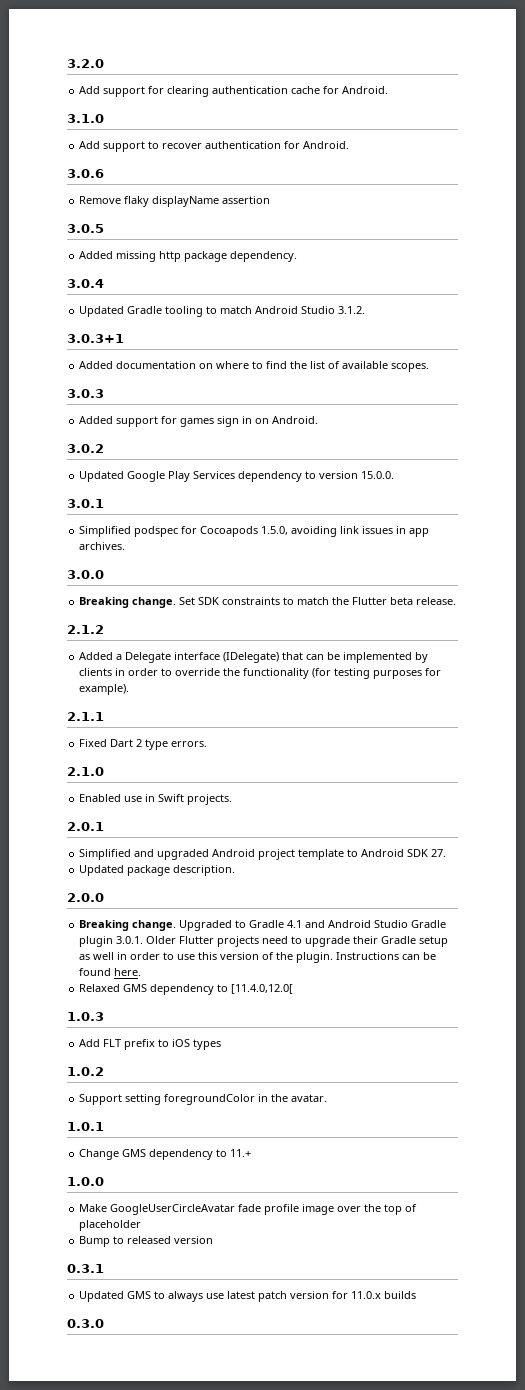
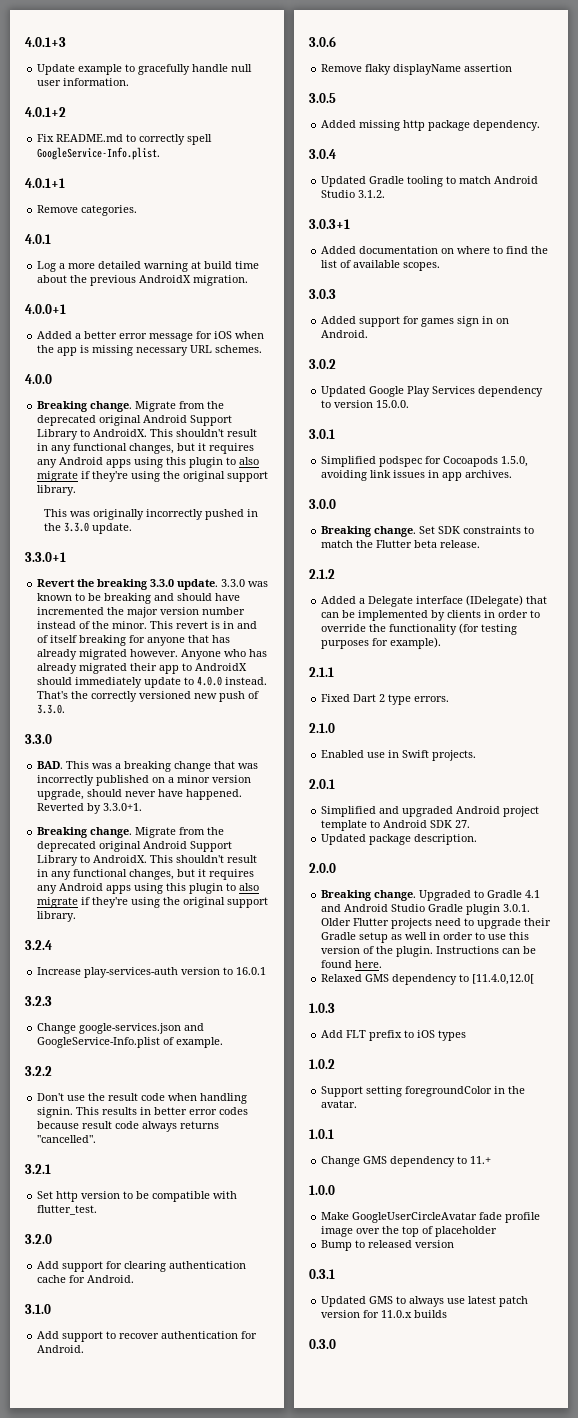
+ 4.0.1+3
+ Update example to gracefully handle null user information.
+ 4.0.1+2
+ Fix README.md to correctly spell GoogleService-Info.plist.
+ 4.0.1+1
+ Remove categories.
+ 4.0.1
+ Log a more detailed warning at build time about the previous AndroidX migration.
+ 4.0.0+1
+ Added a better error message for iOS when the app is missing necessary URL schemes.
+ 4.0.0
+ Breaking change. Migrate from the deprecated original Android Support Library to AndroidX. This shouldn't result in any functional changes, but it requires any Android apps using this plugin to also migrate if they're using the original support library.
+ This was originally incorrectly pushed in the 3.3.0 update.
+ 3.3.0+1
+ Revert the breaking 3.3.0 update. 3.3.0 was known to be breaking and should have incremented the major version number instead of the minor. This revert is in and of itself breaking for anyone that has already migrated however. Anyone who has already migrated their app to AndroidX should immediately update to 4.0.0 instead. That's the correctly versioned new push of 3.3.0.
+ 3.3.0
+ BAD. This was a breaking change that was incorrectly published on a minor version upgrade, should never have happened. Reverted by 3.3.0+1.
+ Breaking change. Migrate from the deprecated original Android Support Library to AndroidX. This shouldn't result in any functional changes, but it requires any Android apps using this plugin to also migrate if they're using the original support library.
+ 3.2.4
+ Increase play-services-auth version to 16.0.1
+ 3.2.3
+ Change google-services.json and GoogleService-Info.plist of example.
+ 3.2.2
+ Don't use the result code when handling signin. This results in better error codes because result code always returns "cancelled".
+ 3.2.1
+ Set http version to be compatible with flutter_test.

